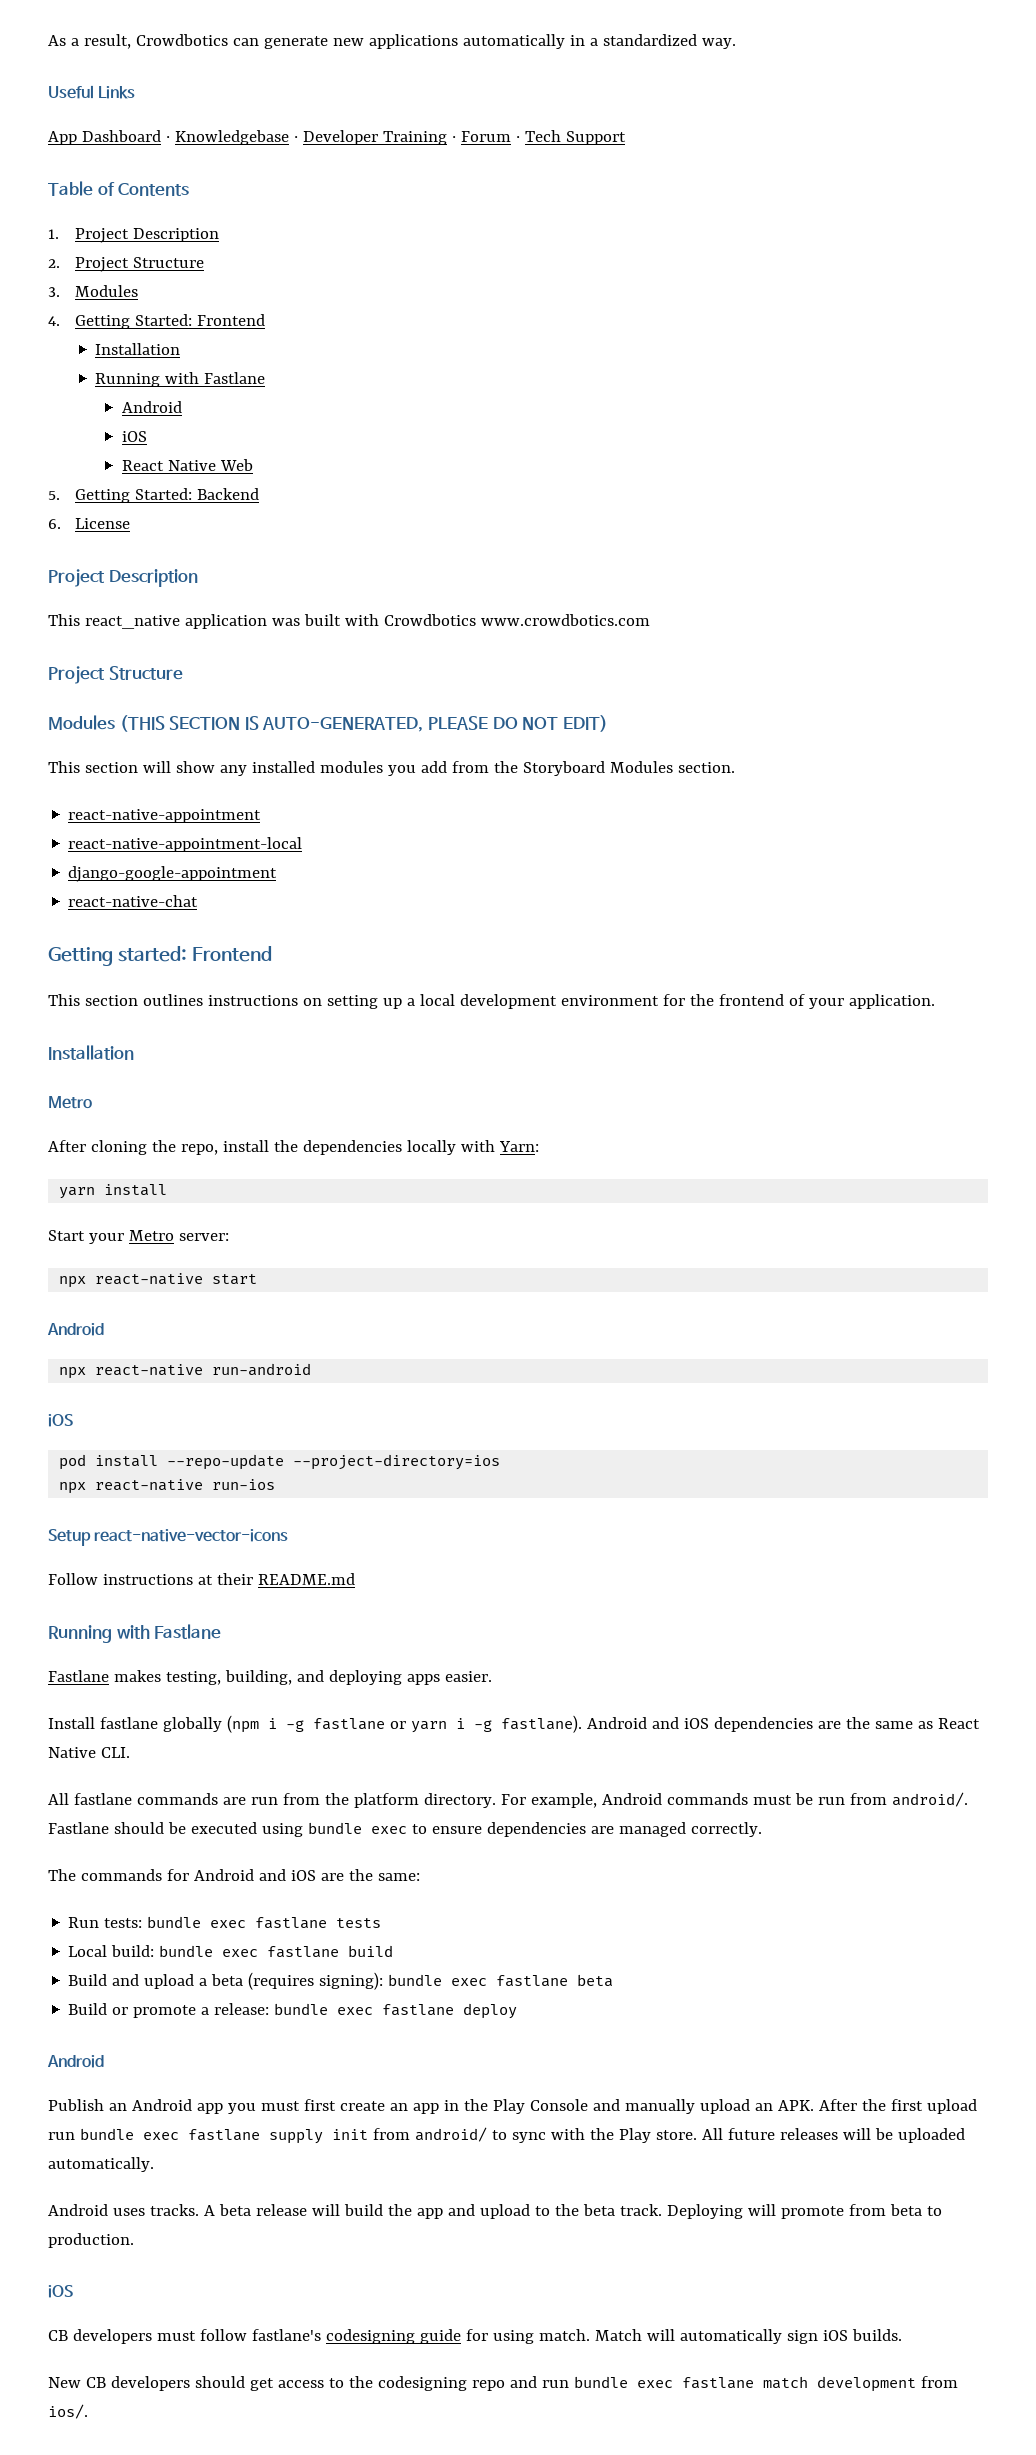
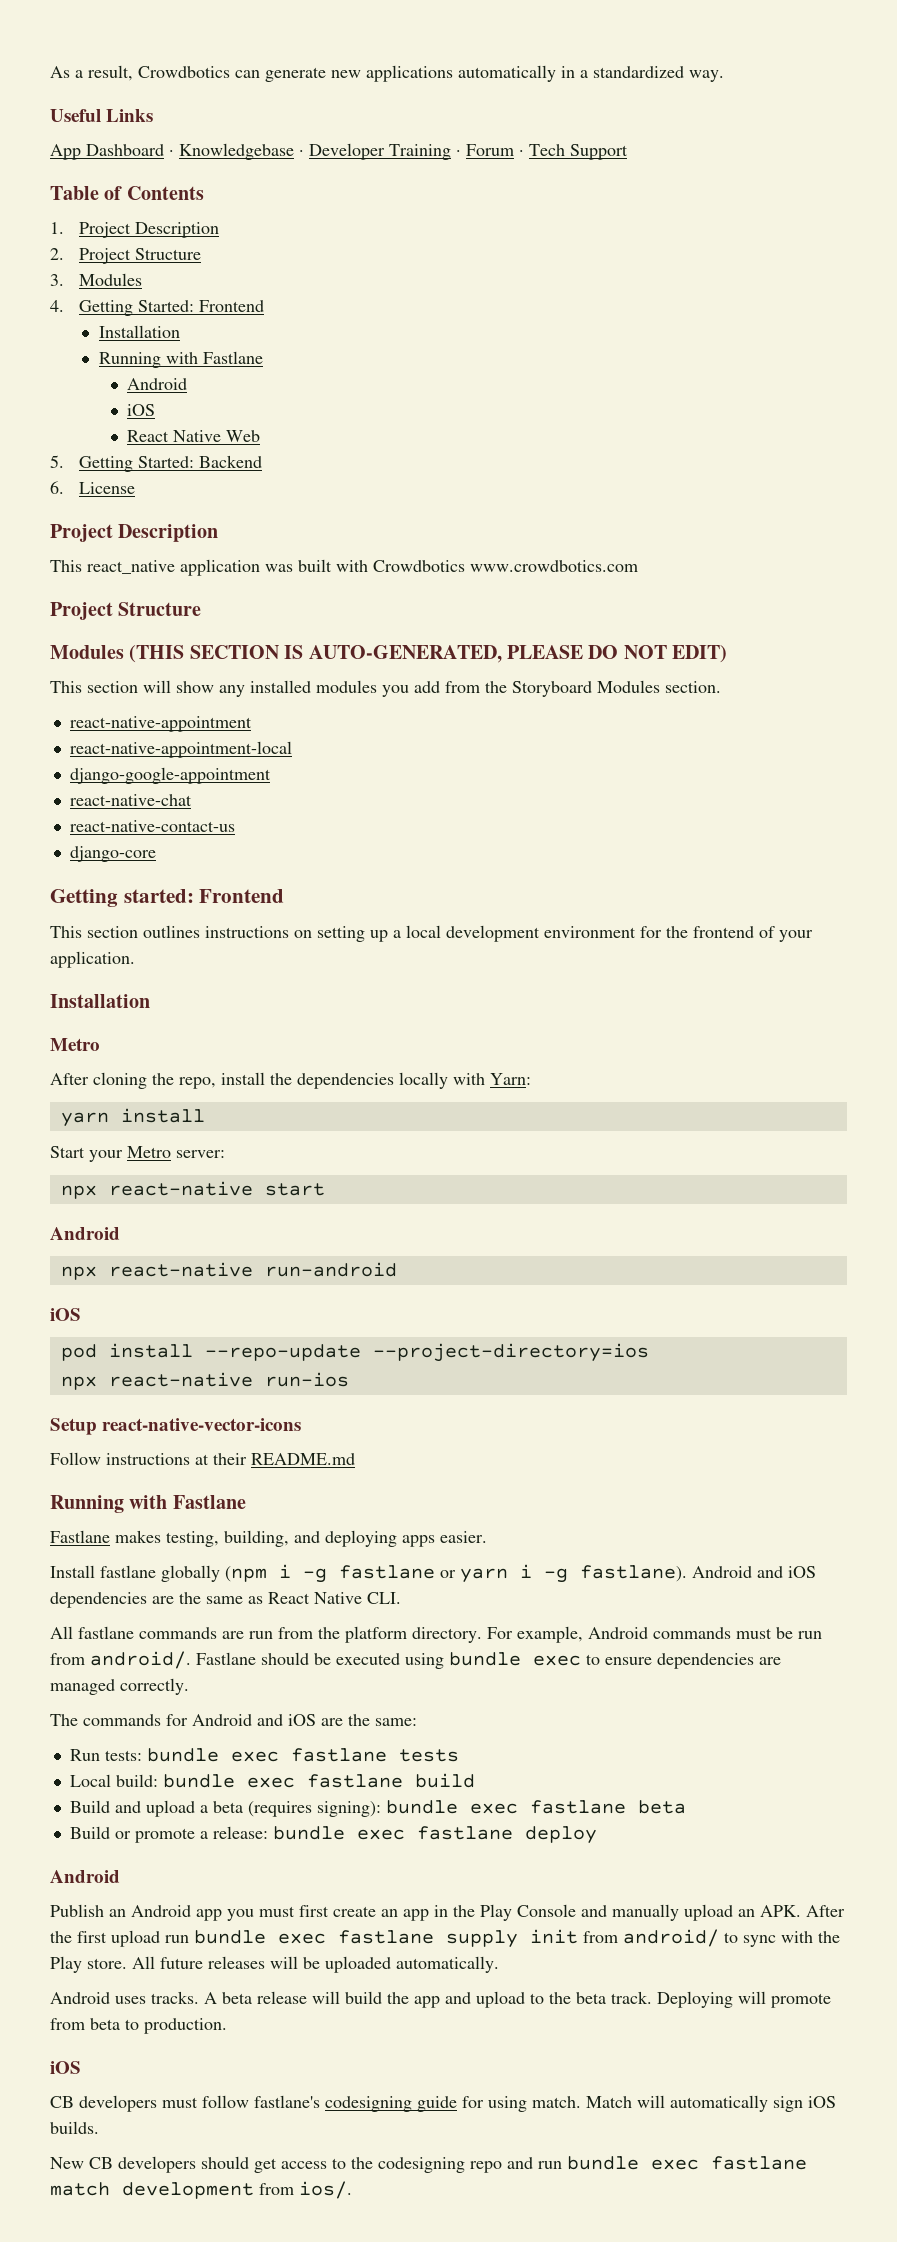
+ react-native-contact-us
+ django-core

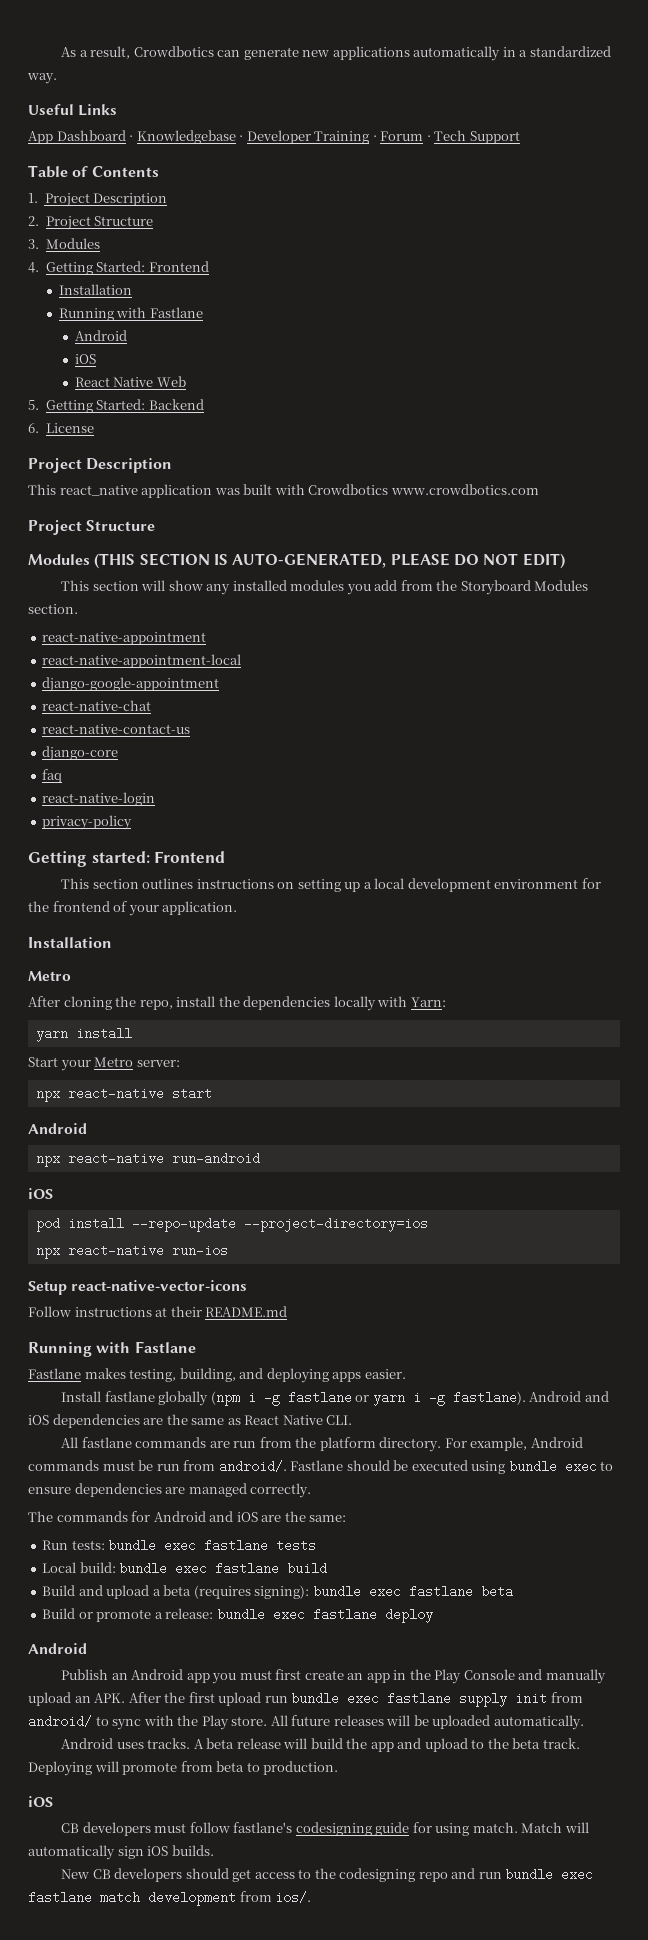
+ faq
+ react-native-login
+ privacy-policy

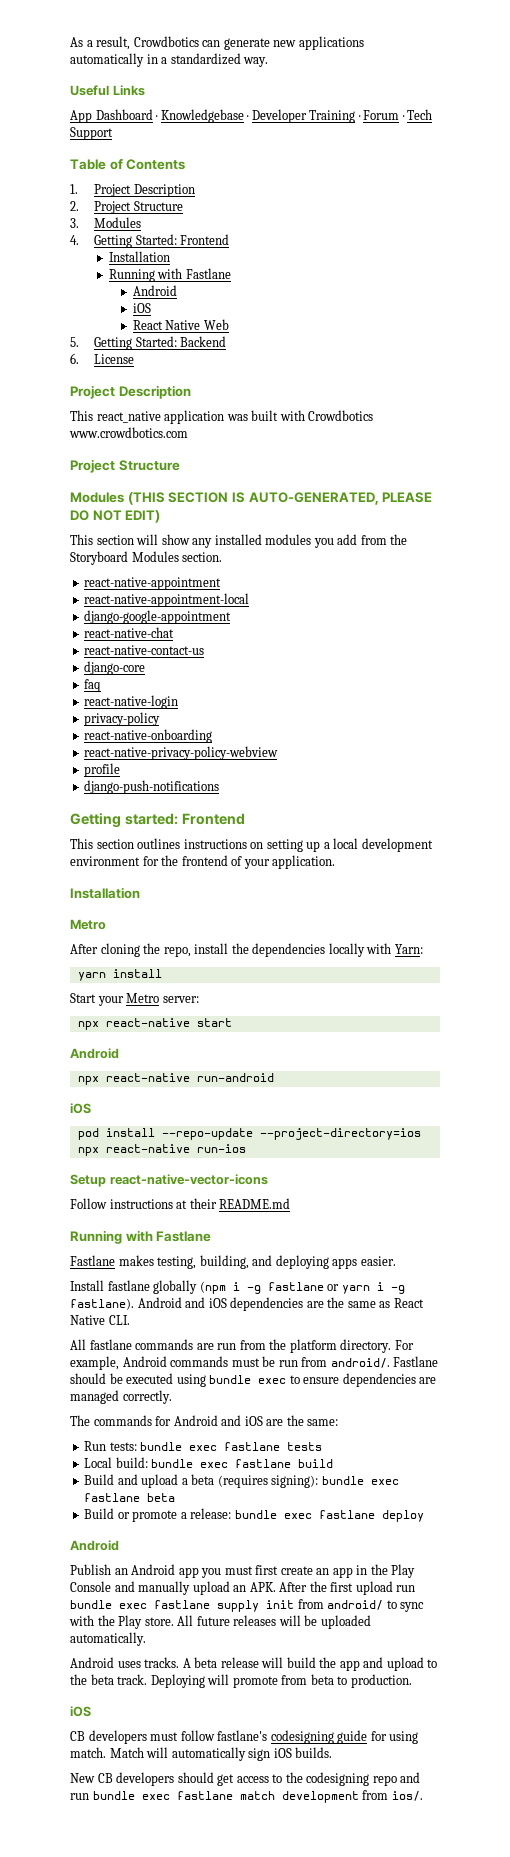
+ react-native-onboarding
+ react-native-privacy-policy-webview
+ profile
+ django-push-notifications

